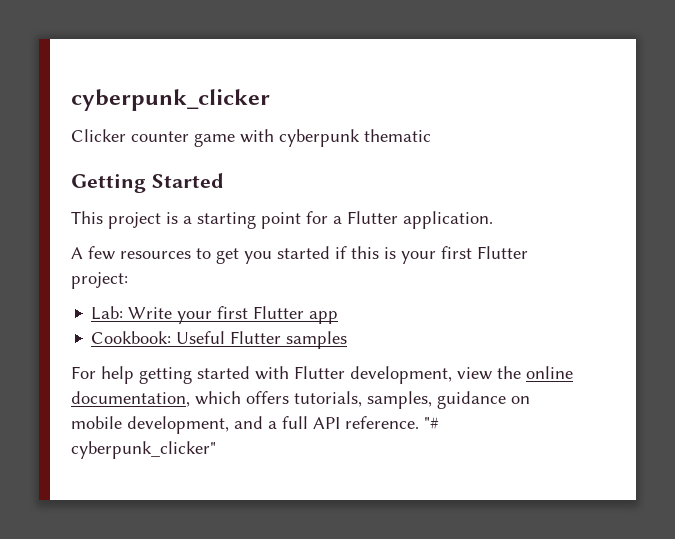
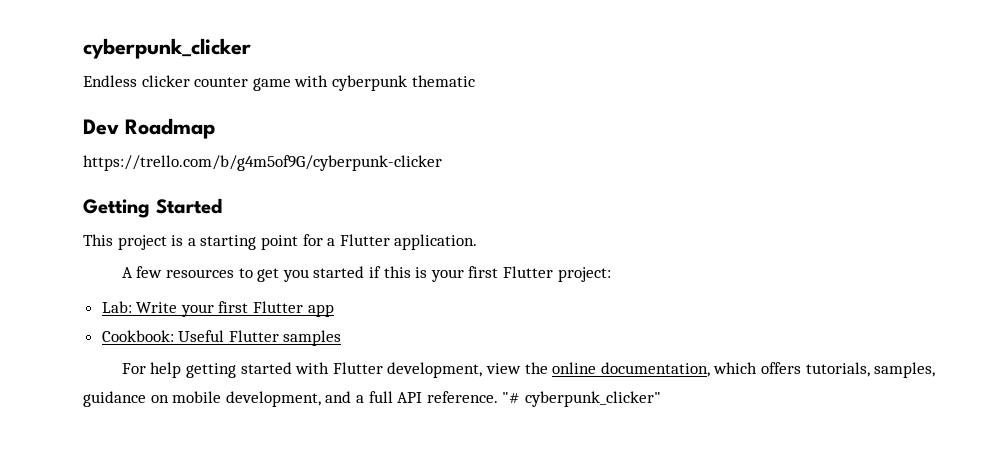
- Clicker counter game with cyberpunk thematic
+ Endless clicker counter game with cyberpunk thematic
+ Dev Roadmap
+ https://trello.com/b/g4m5of9G/cyberpunk-clicker

